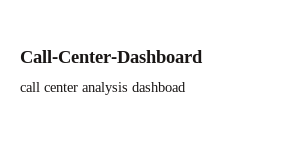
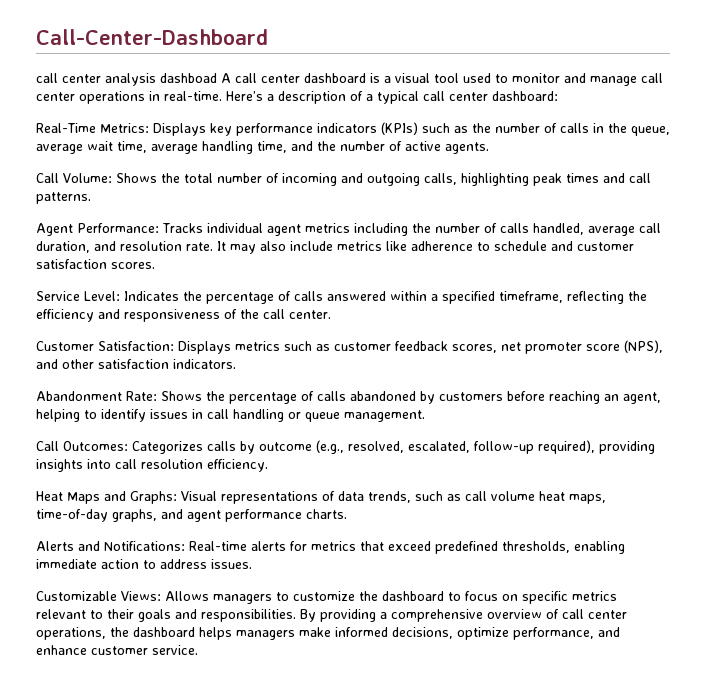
- call center analysis dashboad
+ call center analysis dashboad A call center dashboard is a visual tool used to monitor and manage call center operations in real-time. Here’s a description of a typical call center dashboard:
+ Real-Time Metrics: Displays key performance indicators (KPIs) such as the number of calls in the queue, average wait time, average handling time, and the number of active agents.
+ Call Volume: Shows the total number of incoming and outgoing calls, highlighting peak times and call patterns.
+ Agent Performance: Tracks individual agent metrics including the number of calls handled, average call duration, and resolution rate. It may also include metrics like adherence to schedule and customer satisfaction scores.
+ Service Level: Indicates the percentage of calls answered within a specified timeframe, reflecting the efficiency and responsiveness of the call center.
+ Customer Satisfaction: Displays metrics such as customer feedback scores, net promoter score (NPS), and other satisfaction indicators.
+ Abandonment Rate: Shows the percentage of calls abandoned by customers before reaching an agent, helping to identify issues in call handling or queue management.
+ Call Outcomes: Categorizes calls by outcome (e.g., resolved, escalated, follow-up required), providing insights into call resolution efficiency.
+ Heat Maps and Graphs: Visual representations of data trends, such as call volume heat maps, time-of-day graphs, and agent performance charts.
+ Alerts and Notifications: Real-time alerts for metrics that exceed predefined thresholds, enabling immediate action to address issues.
+ Customizable Views: Allows managers to customize the dashboard to focus on specific metrics relevant to their goals and responsibilities. By providing a comprehensive overview of call center operations, the dashboard helps managers make informed decisions, optimize performance, and enhance customer service.

